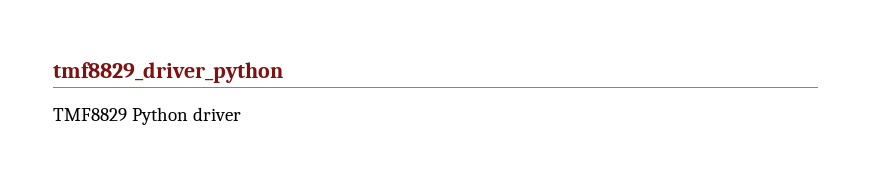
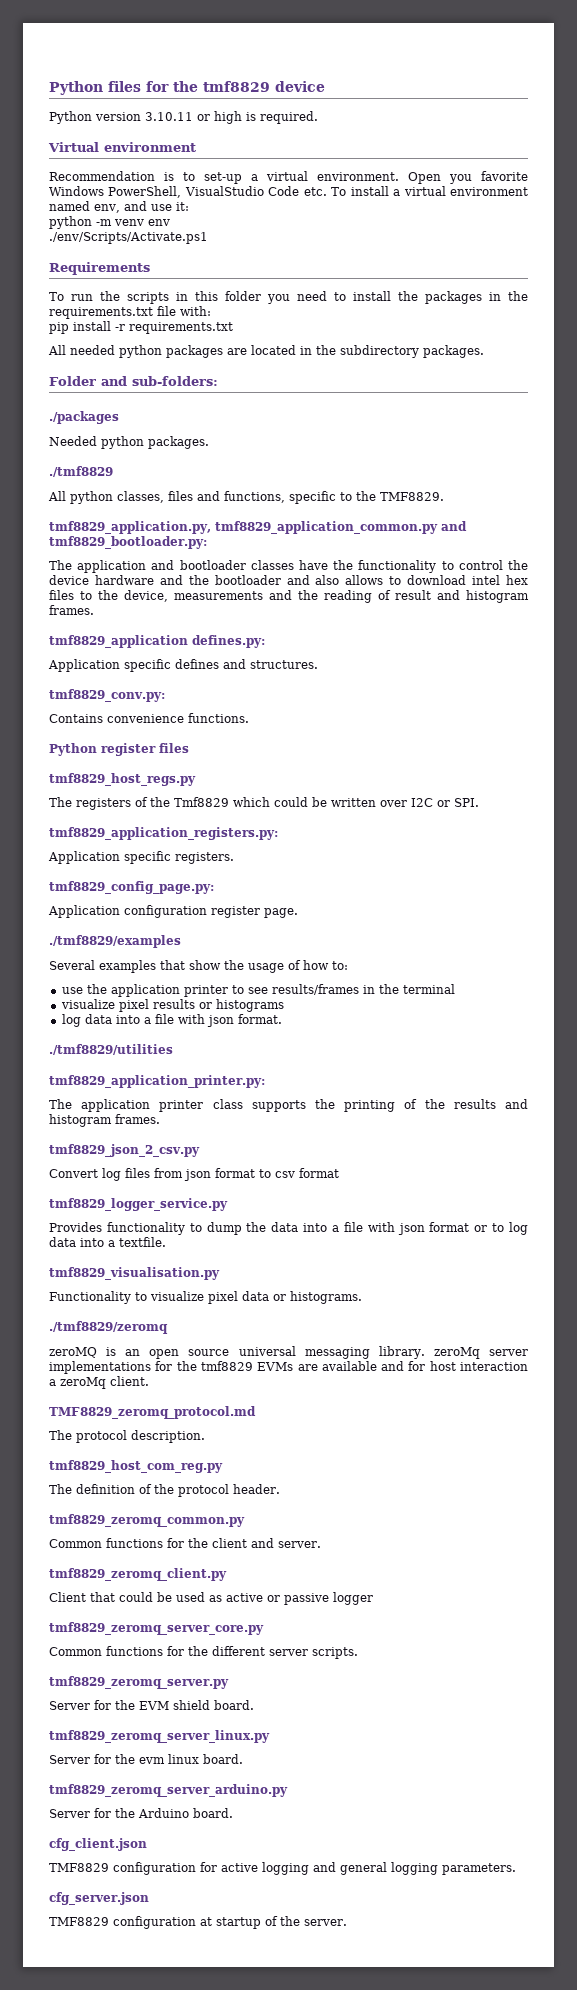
- tmf8829_driver_python
- TMF8829 Python driver
+ Python files for the tmf8829 device
+ Python version 3.10.11 or high is required.
+ Virtual environment
+ Recommendation is to set-up a virtual environment. Open you favorite Windows PowerShell, VisualStudio Code etc. To install a virtual environment named env, and use it:
+ python -m venv env
+ ./env/Scripts/Activate.ps1
+ Requirements
+ To run the scripts in this folder you need to install the packages in the requirements.txt file with:
+ pip install -r requirements.txt
+ All needed python packages are located in the subdirectory packages.
+ Folder and sub-folders:
+ ./packages
+ Needed python packages.
+ ./tmf8829
+ All python classes, files and functions, specific to the TMF8829.
+ tmf8829_application.py, tmf8829_application_common.py and tmf8829_bootloader.py:
+ The application and bootloader classes have the functionality to control the device hardware and the bootloader and also allows to download intel hex files to the device, measurements and the reading of result and histogram frames.
+ tmf8829_application defines.py:
+ Application specific defines and structures.
+ tmf8829_conv.py:
+ Contains convenience functions.
+ Python register files
+ tmf8829_host_regs.py
+ The registers of the Tmf8829 which could be written over I2C or SPI.
+ tmf8829_application_registers.py:
+ Application specific registers.
+ tmf8829_config_page.py:
+ Application configuration register page.
+ ./tmf8829/examples
+ Several examples that show the usage of how to:
+ use the application printer to see results/frames in the terminal
+ visualize pixel results or histograms
+ log data into a file with json format.
+ ./tmf8829/utilities
+ tmf8829_application_printer.py:
+ The application printer class supports the printing of the results and histogram frames.
+ tmf8829_json_2_csv.py
+ Convert log files from json format to csv format
+ tmf8829_logger_service.py
+ Provides functionality to dump the data into a file with json format or to log data into a textfile.
+ tmf8829_visualisation.py
+ Functionality to visualize pixel data or histograms.
+ ./tmf8829/zeromq
+ zeroMQ is an open source universal messaging library. zeroMq server implementations for the tmf8829 EVMs are available and for host interaction a zeroMq client.
+ TMF8829_zeromq_protocol.md
+ The protocol description.
+ tmf8829_host_com_reg.py
+ The definition of the protocol header.
+ tmf8829_zeromq_common.py
+ Common functions for the client and server.
+ tmf8829_zeromq_client.py
+ Client that could be used as active or passive logger
+ tmf8829_zeromq_server_core.py
+ Common functions for the different server scripts.
+ tmf8829_zeromq_server.py
+ Server for the EVM shield board.
+ tmf8829_zeromq_server_linux.py
+ Server for the evm linux board.
+ tmf8829_zeromq_server_arduino.py
+ Server for the Arduino board.
+ cfg_client.json
+ TMF8829 configuration for active logging and general logging parameters.
+ cfg_server.json
+ TMF8829 configuration at startup of the server.

